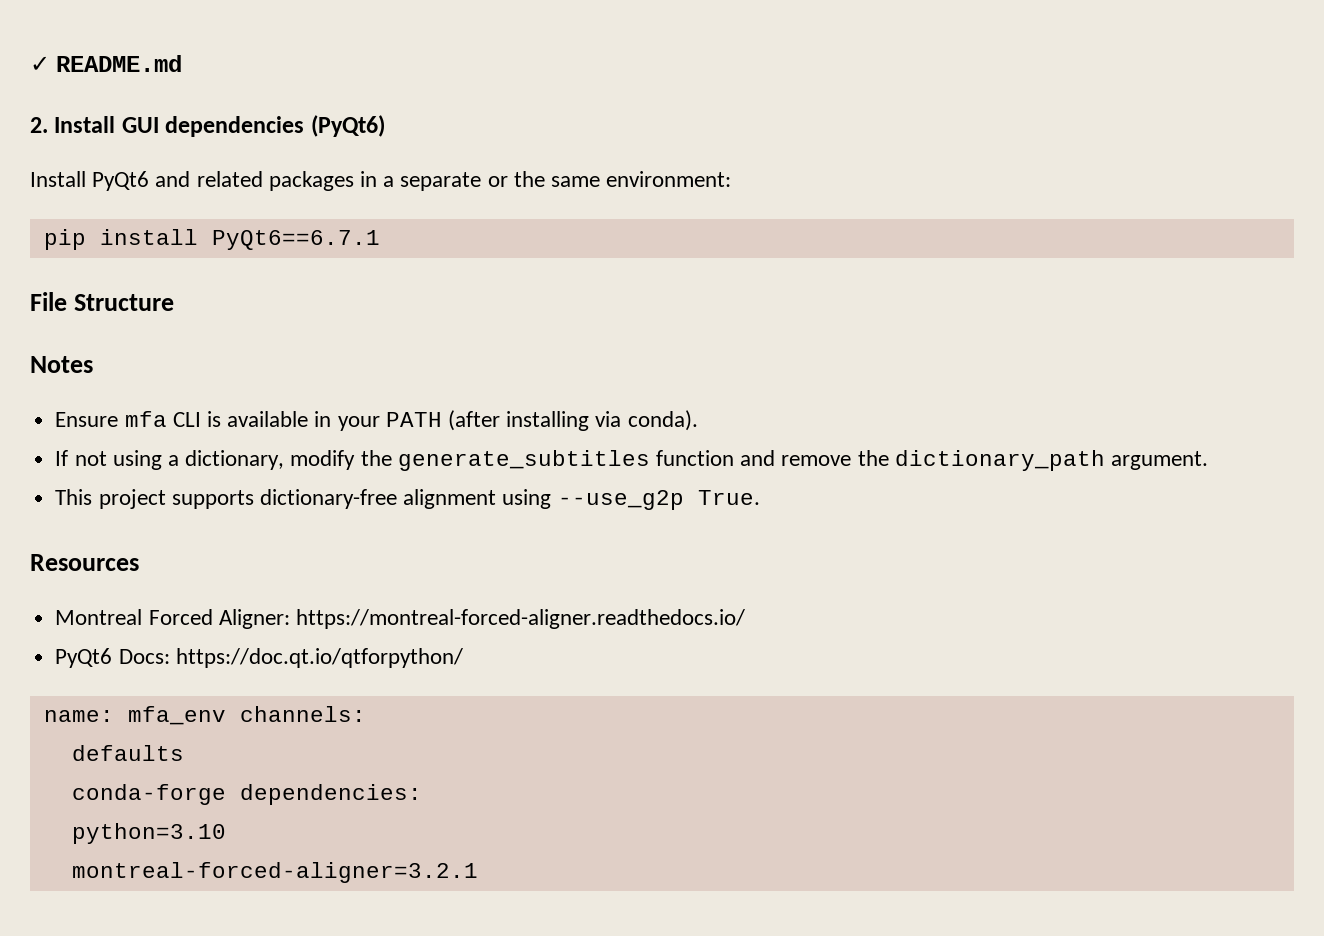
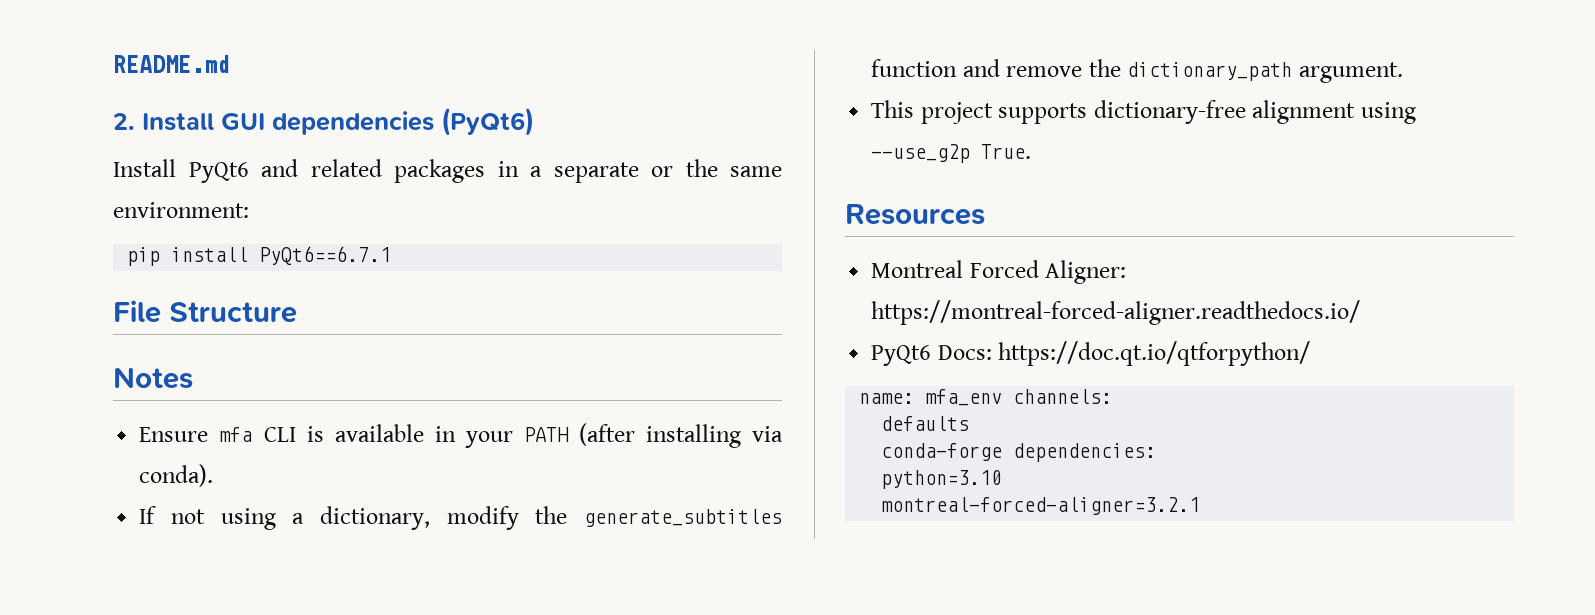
- ✓ README.md
+ README.md

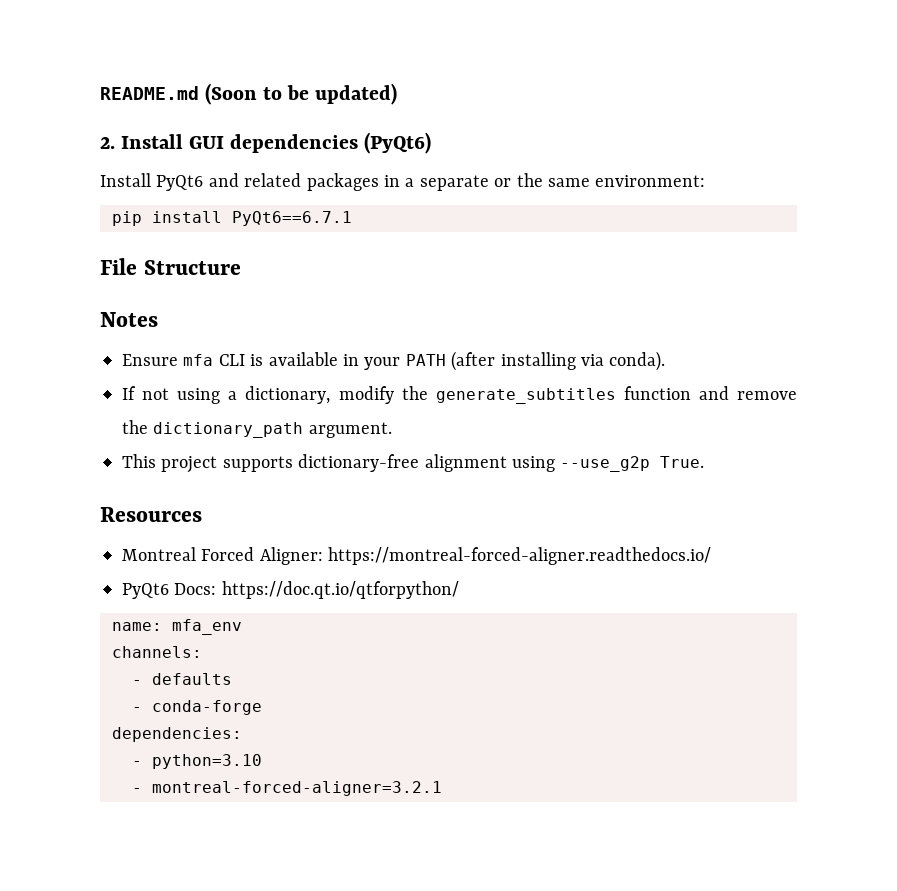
- README.md
+ README.md (Soon to be updated)
- name: mfa_env channels:
+ name: mfa_env
+ channels:
- defaults
+ - defaults
- conda-forge dependencies:
+ - conda-forge
+ dependencies:
- python=3.10
+ - python=3.10
- montreal-forced-aligner=3.2.1
+ - montreal-forced-aligner=3.2.1

